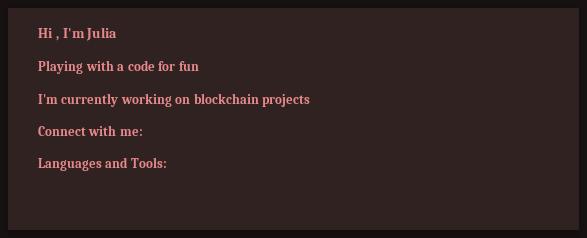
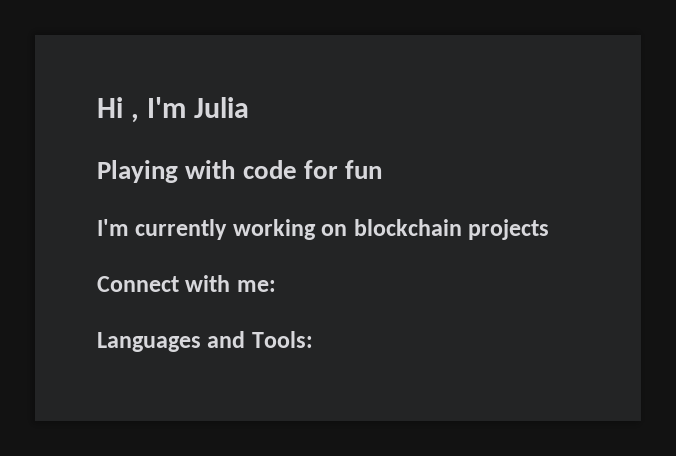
- Playing with a code for fun
+ Playing with code for fun

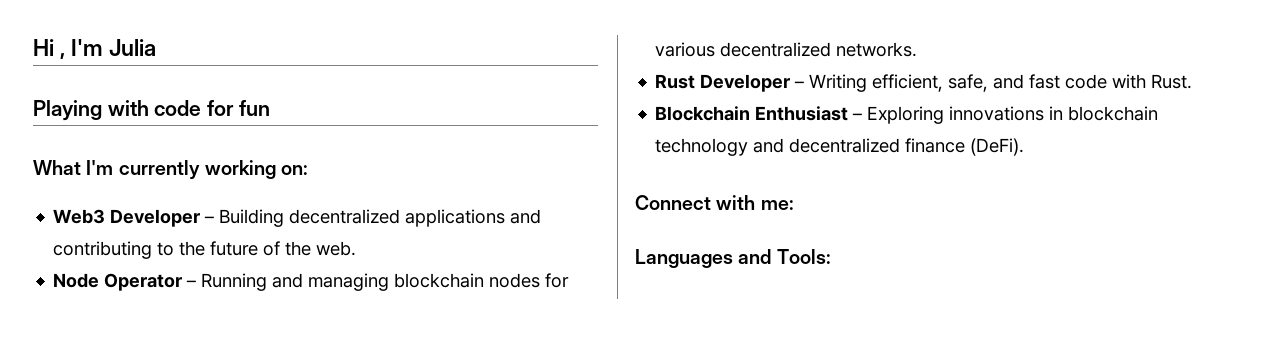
- I'm currently working on blockchain projects
+ What I'm currently working on:
+ Web3 Developer – Building decentralized applications and contributing to the future of the web.
+ Node Operator – Running and managing blockchain nodes for various decentralized networks.
+ Rust Developer – Writing efficient, safe, and fast code with Rust.
+ Blockchain Enthusiast – Exploring innovations in blockchain technology and decentralized finance (DeFi).

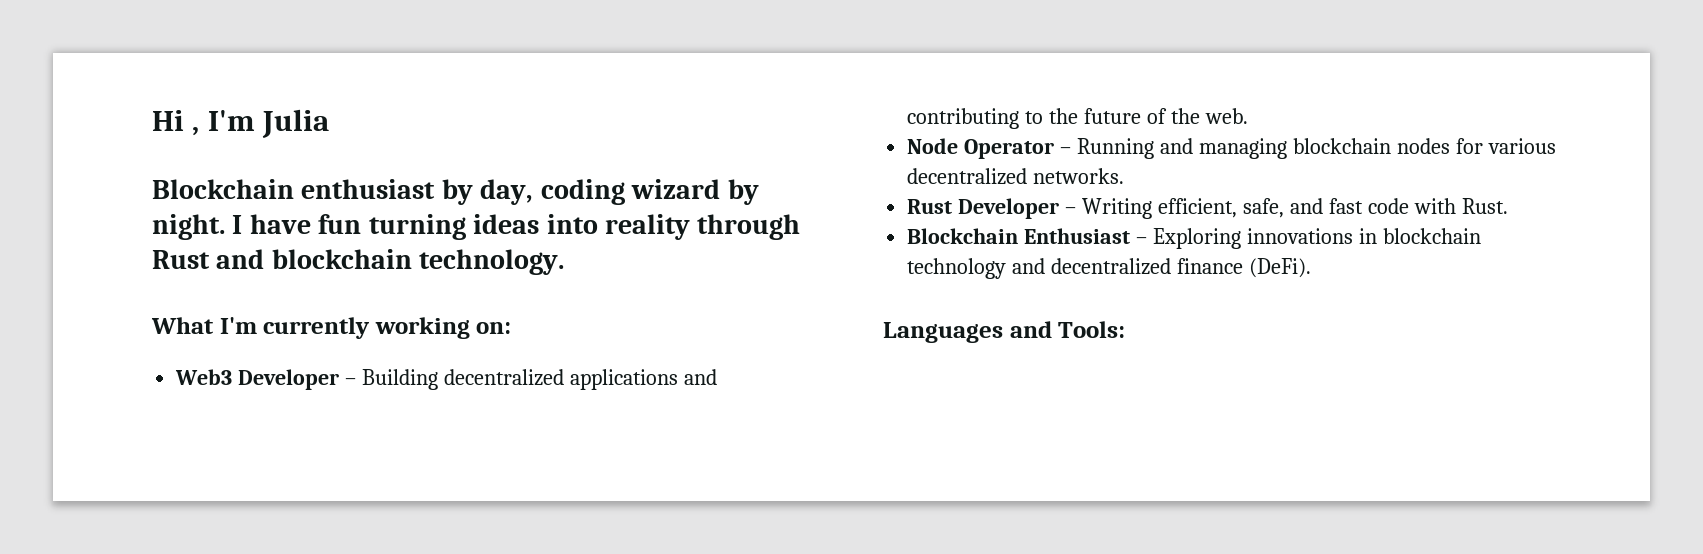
- Playing with code for fun
+ Blockchain enthusiast by day, coding wizard by night. I have fun turning ideas into reality through Rust and blockchain technology.
- Connect with me:

